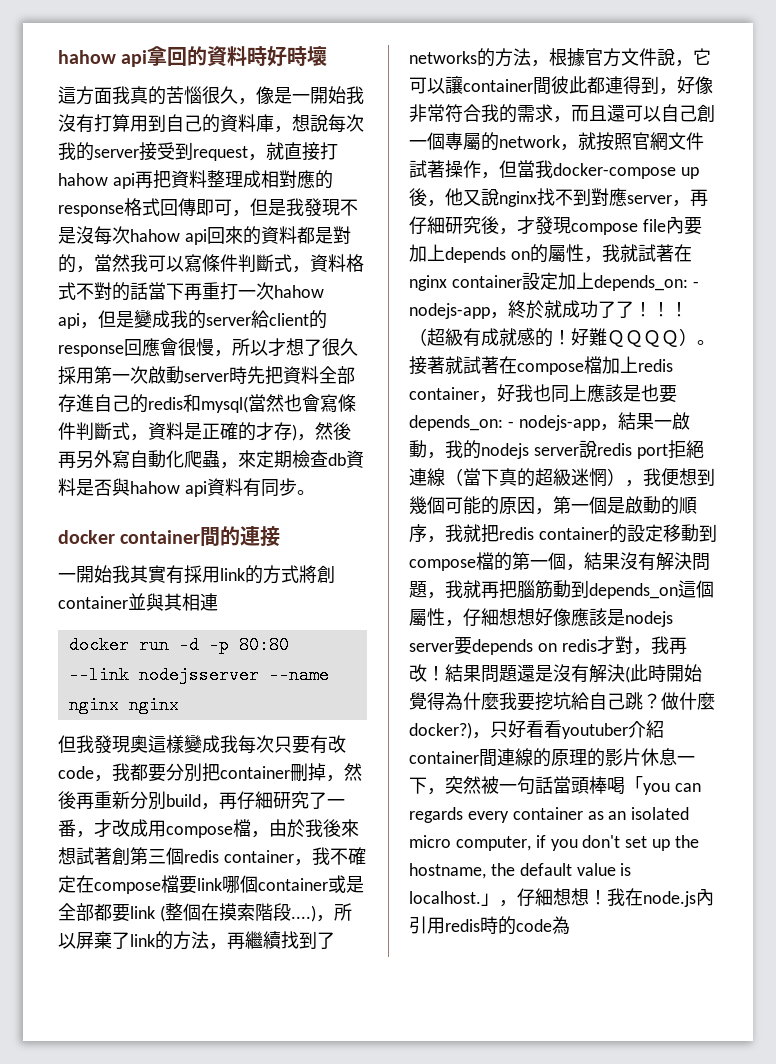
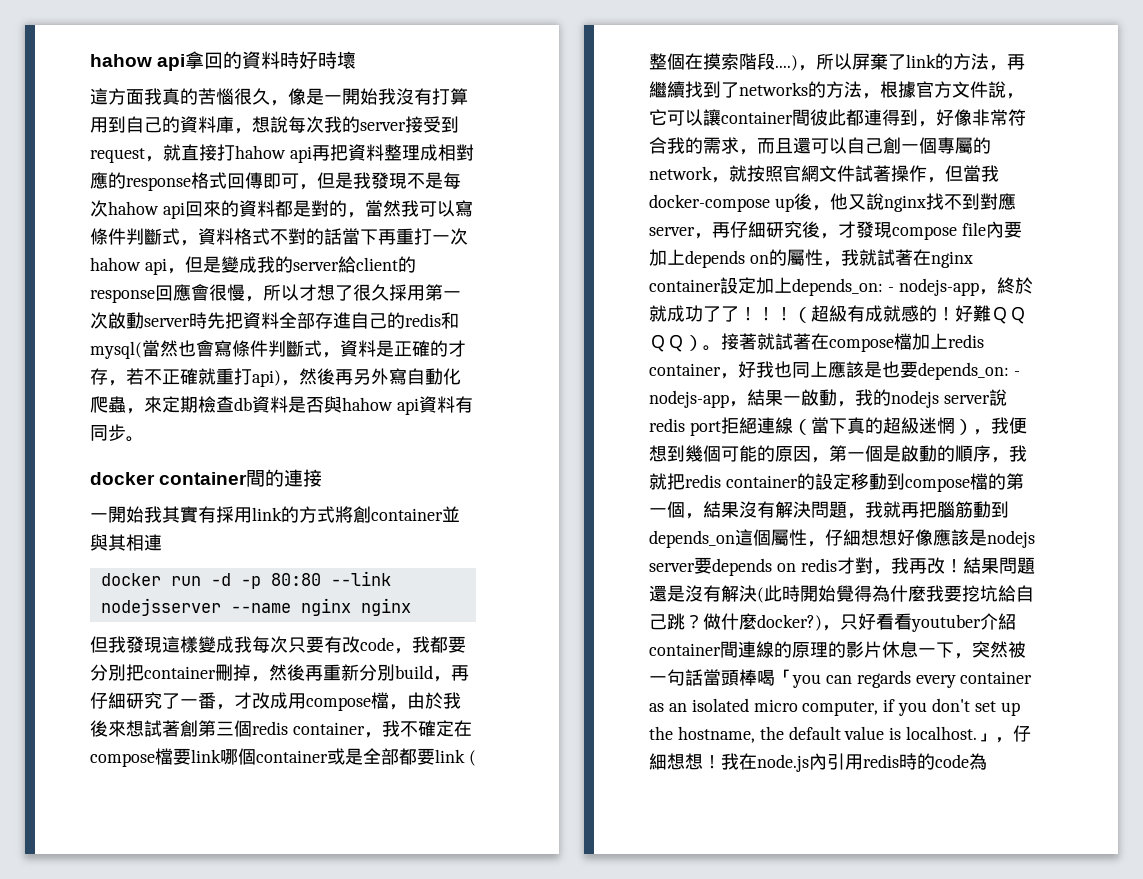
- 這方面我真的苦惱很久，像是一開始我沒有打算用到自己的資料庫，想說每次我的server接受到request，就直接打hahow api再把資料整理成相對應的response格式回傳即可，但是我發現不是沒每次hahow api回來的資料都是對的，當然我可以寫條件判斷式，資料格式不對的話當下再重打一次hahow api，但是變成我的server給client的response回應會很慢，所以才想了很久採用第一次啟動server時先把資料全部存進自己的redis和mysql(當然也會寫條件判斷式，資料是正確的才存)，然後再另外寫自動化爬蟲，來定期檢查db資料是否與hahow api資料有同步。
+ 這方面我真的苦惱很久，像是一開始我沒有打算用到自己的資料庫，想說每次我的server接受到request，就直接打hahow api再把資料整理成相對應的response格式回傳即可，但是我發現不是每次hahow api回來的資料都是對的，當然我可以寫條件判斷式，資料格式不對的話當下再重打一次hahow api，但是變成我的server給client的response回應會很慢，所以才想了很久採用第一次啟動server時先把資料全部存進自己的redis和mysql(當然也會寫條件判斷式，資料是正確的才存，若不正確就重打api)，然後再另外寫自動化爬蟲，來定期檢查db資料是否與hahow api資料有同步。
- 但我發現奧這樣變成我每次只要有改code，我都要分別把container刪掉，然後再重新分別build，再仔細研究了一番，才改成用compose檔，由於我後來想試著創第三個redis container，我不確定在compose檔要link哪個container或是全部都要link (整個在摸索階段....)
+ 但我發現這樣變成我每次只要有改code，我都要分別把container刪掉，然後再重新分別build，再仔細研究了一番，才改成用compose檔，由於我後來想試著創第三個redis container，我不確定在compose檔要link哪個container或是全部都要link (整個在摸索階段....)

